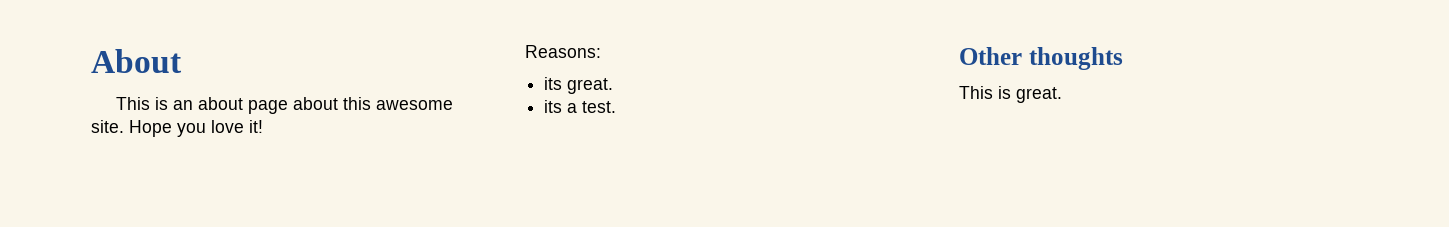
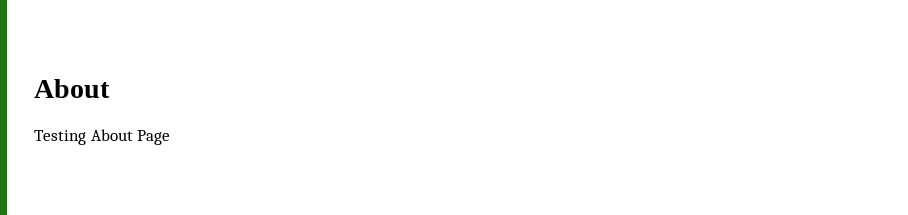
- This is an about page about this awesome site. Hope you love it!
- Reasons:
- its great.
- its a test.
- Other thoughts
- This is great.
+ Testing About Page

